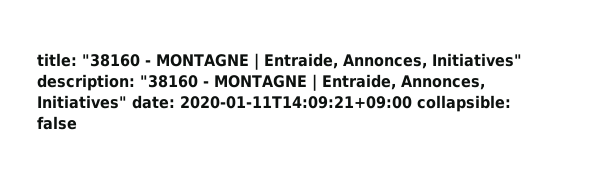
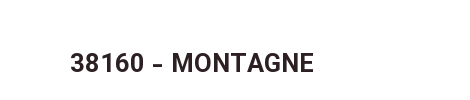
- title: "38160 - MONTAGNE | Entraide, Annonces, Initiatives" description: "38160 - MONTAGNE | Entraide, Annonces, Initiatives" date: 2020-01-11T14:09:21+09:00 collapsible: false
+ 38160 - MONTAGNE

